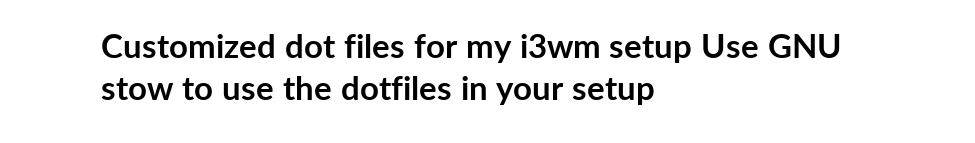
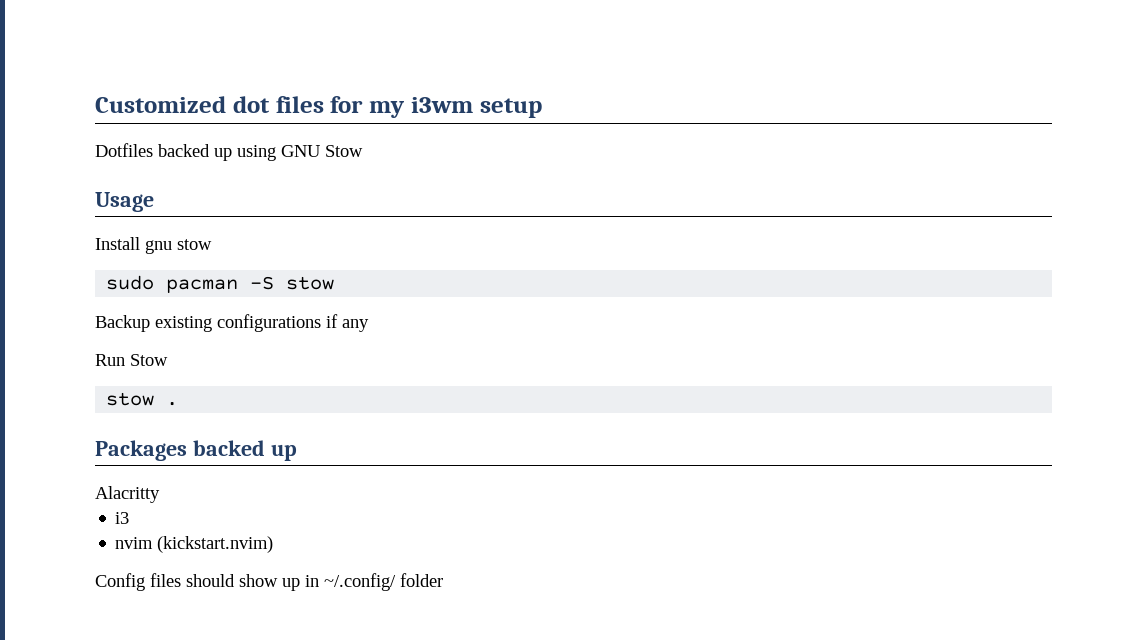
- Customized dot files for my i3wm setup Use GNU stow to use the dotfiles in your setup
+ Customized dot files for my i3wm setup
+ Dotfiles backed up using GNU Stow
+ Usage
+ Install gnu stow
+ sudo pacman -S stow
+ Backup existing configurations if any
+ Run Stow
+ stow .
+ Packages backed up
+ Alacritty
+ i3
+ nvim (kickstart.nvim)
+ Config files should show up in ~/.config/ folder

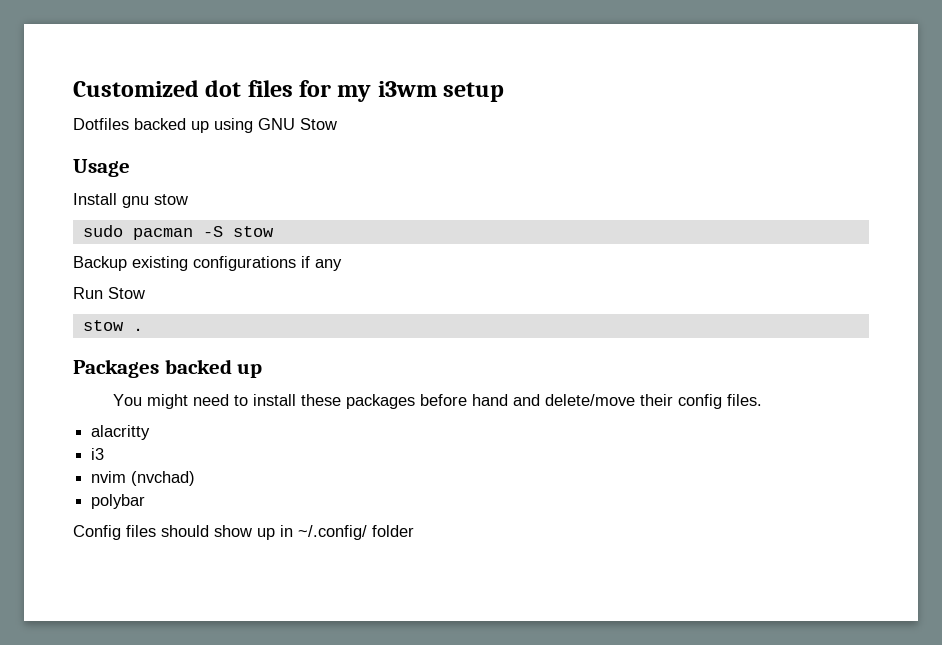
- Alacritty
+ You might need to install these packages before hand and delete/move their config files.
+ alacritty
- nvim (kickstart.nvim)
+ nvim (nvchad)
+ polybar

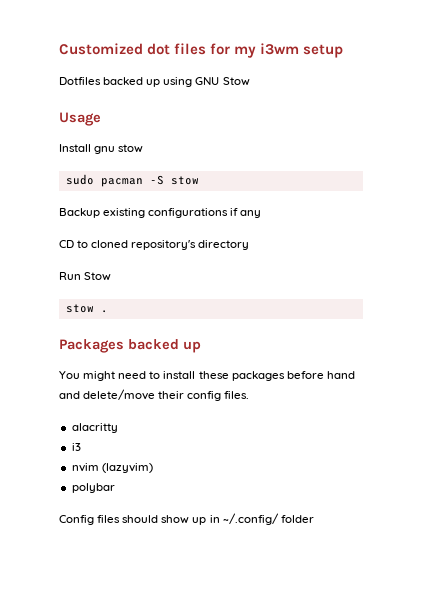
+ CD to cloned repository's directory
- nvim (nvchad)
+ nvim (lazyvim)

